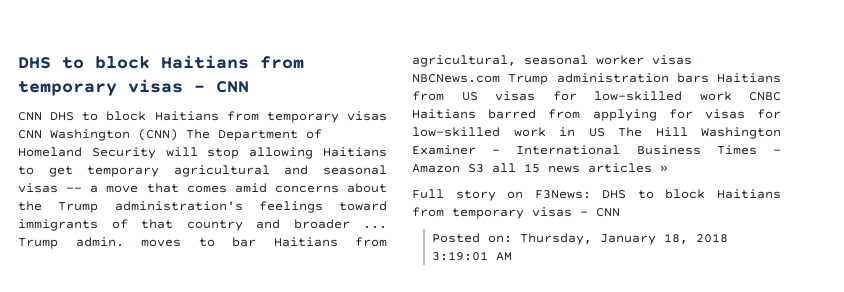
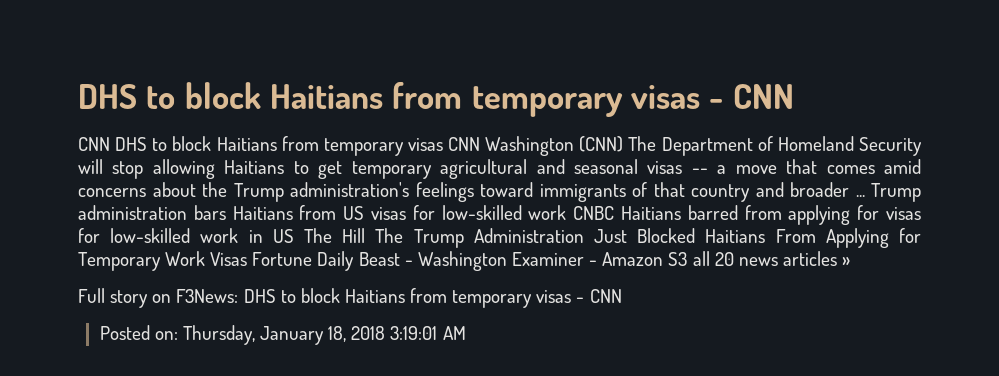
- Trump admin. moves to bar Haitians from agricultural, seasonal worker visas NBCNews.com Trump administration bars Haitians from US visas for low-skilled work CNBC Haitians barred from applying for visas for low-skilled work in US The Hill Washington Examiner - International Business Times - Amazon S3 all 15 news articles »
+ Trump administration bars Haitians from US visas for low-skilled work CNBC Haitians barred from applying for visas for low-skilled work in US The Hill The Trump Administration Just Blocked Haitians From Applying for Temporary Work Visas Fortune Daily Beast - Washington Examiner - Amazon S3 all 20 news articles »

